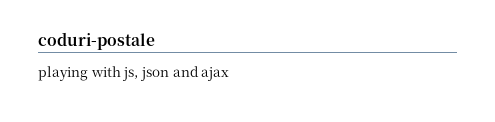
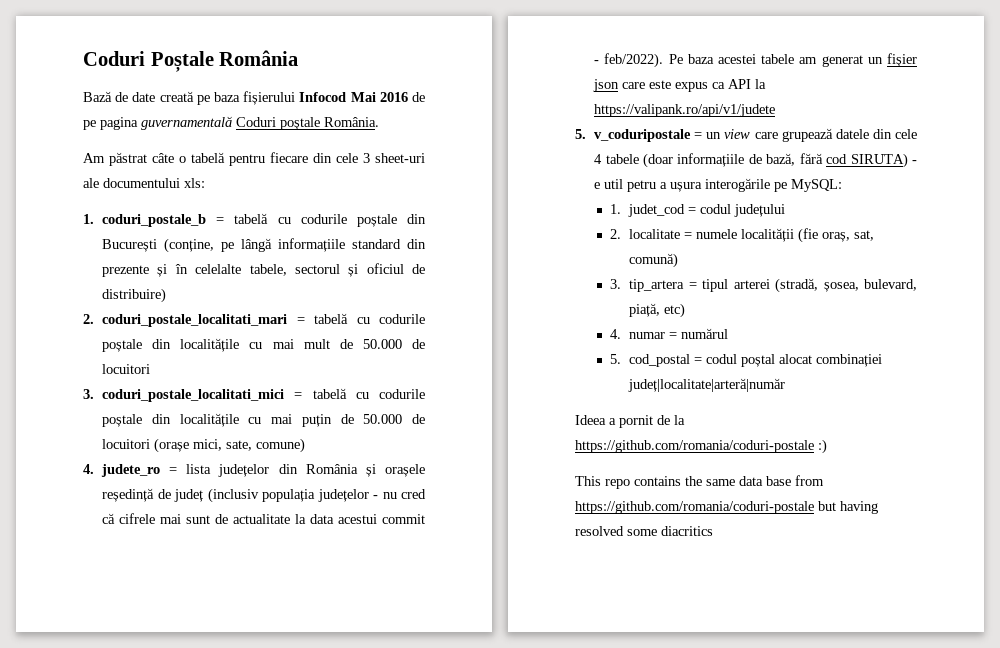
- coduri-postale
- playing with js, json and ajax
+ Coduri Poștale România
+ Bază de date creată pe baza fișierului Infocod Mai 2016 de pe pagina guvernamentală Coduri poștale România.
+ Am păstrat câte o tabelă pentru fiecare din cele 3 sheet-uri ale documentului xls:
+ 1. coduri_postale_b = tabelă cu codurile poștale din București (conține, pe lângă informațiile standard din prezente și în celelalte tabele, sectorul și oficiul de distribuire)
+ 2. coduri_postale_localitati_mari = tabelă cu codurile poștale din localitățile cu mai mult de 50.000 de locuitori
+ 3. coduri_postale_localitati_mici = tabelă cu codurile poștale din localitățile cu mai puțin de 50.000 de locuitori (orașe mici, sate, comune)
+ 4. judete_ro = lista județelor din România și orașele reședință de județ (inclusiv populația județelor - nu cred că cifrele mai sunt de actualitate la data acestui commit - feb/2022). Pe baza acestei tabele am generat un fișier json care este expus ca API la https://valipank.ro/api/v1/judete
+ 5. v_coduripostale = un view care grupează datele din cele 4 tabele (doar informațiile de bază, fără cod SIRUTA) - e util petru a ușura interogările pe MySQL:
+ 1. judet_cod = codul județului
+ 2. localitate = numele localității (fie oraș, sat, comună)
+ 3. tip_artera = tipul arterei (stradă, șosea, bulevard, piață, etc)
+ 4. numar = numărul
+ 5. cod_postal = codul poștal alocat combinației județ|localitate|arteră|număr
+ Ideea a pornit de la https://github.com/romania/coduri-postale :)
+ This repo contains the same data base from https://github.com/romania/coduri-postale but having resolved some diacritics

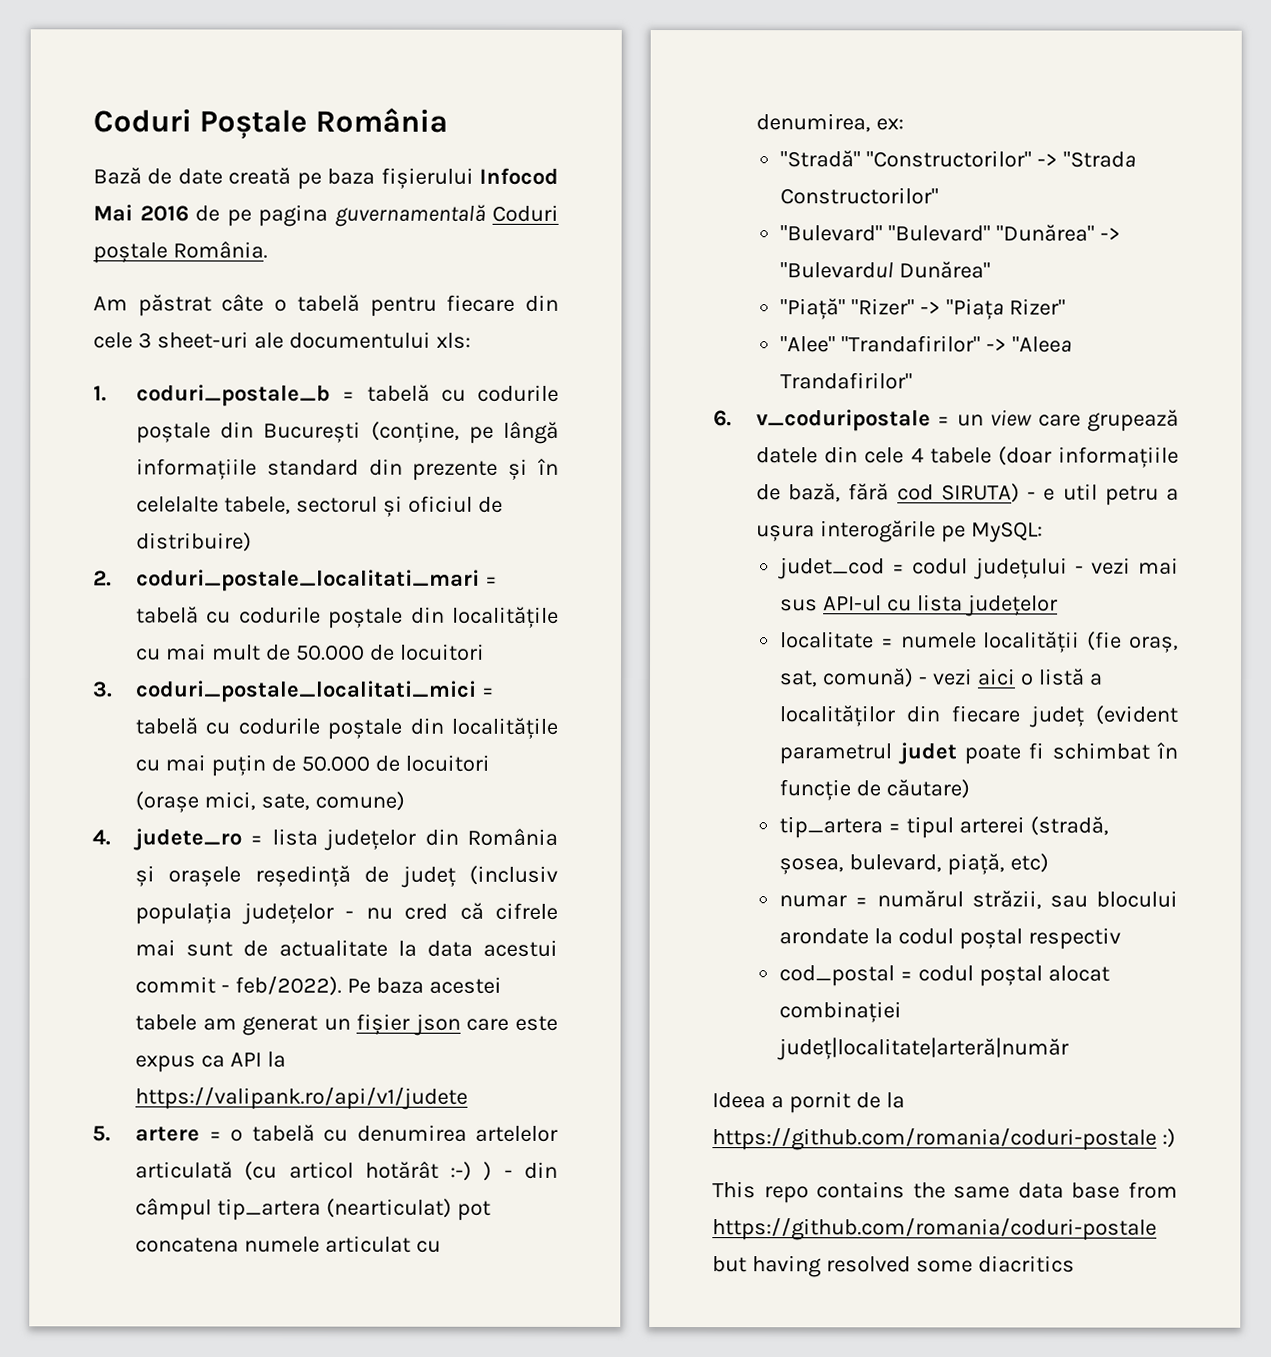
- 5. v_coduripostale = un view care grupează datele din cele 4 tabele (doar informațiile de bază, fără cod SIRUTA) - e util petru a ușura interogările pe MySQL:
+ 5. artere = o tabelă cu denumirea artelelor articulată (cu articol hotărât :-) ) - din câmpul tip_artera (nearticulat) pot concatena numele articulat cu denumirea, ex:
+ "Stradă" "Constructorilor" -> "Strada Constructorilor"
+ "Bulevard" "Bulevard" "Dunărea" -> "Bulevardul Dunărea"
+ "Piață" "Rizer" -> "Piața Rizer"
+ "Alee" "Trandafirilor" -> "Aleea Trandafirilor"
+ 6. v_coduripostale = un view care grupează datele din cele 4 tabele (doar informațiile de bază, fără cod SIRUTA) - e util petru a ușura interogările pe MySQL:
- 1. judet_cod = codul județului
- 2. localitate = numele localității (fie oraș, sat, comună)
- 3. tip_artera = tipul arterei (stradă, șosea, bulevard, piață, etc)
+ judet_cod = codul județului - vezi mai sus API-ul cu lista județelor
+ localitate = numele localității (fie oraș, sat, comună) - vezi aici o listă a localităților din fiecare județ (evident parametrul judet poate fi schimbat în funcție de căutare)
+ tip_artera = tipul arterei (stradă, șosea, bulevard, piață, etc)
- 4. numar = numărul
- 5. cod_postal = codul poștal alocat combinației județ|localitate|arteră|număr
+ numar = numărul străzii, sau blocului arondate la codul poștal respectiv
+ cod_postal = codul poștal alocat combinației județ|localitate|arteră|număr

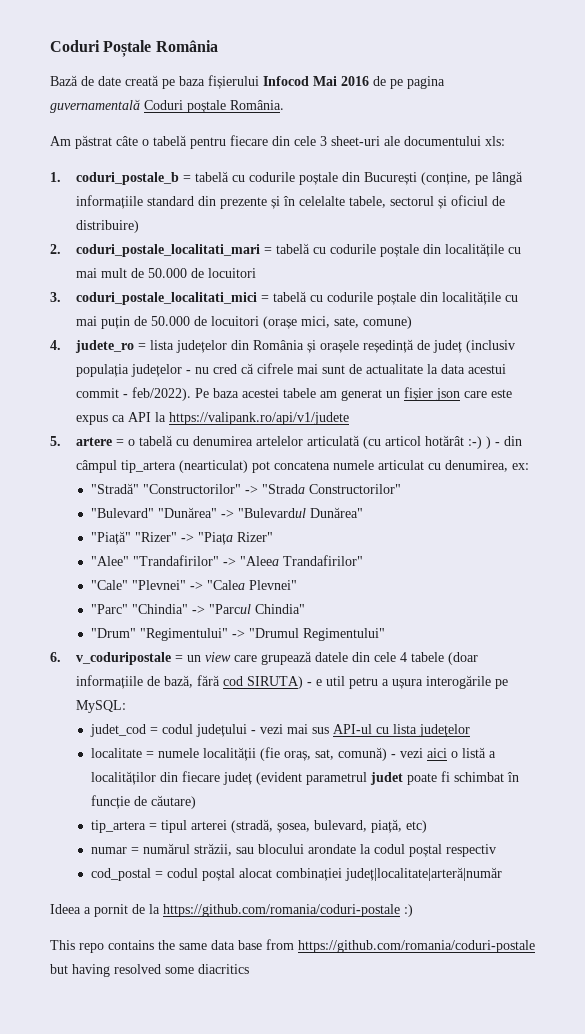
- "Bulevard" "Bulevard" "Dunărea" -> "Bulevardul Dunărea"
+ "Bulevard" "Dunărea" -> "Bulevardul Dunărea"
+ "Cale" "Plevnei" -> "Calea Plevnei"
+ "Parc" "Chindia" -> "Parcul Chindia"
+ "Drum" "Regimentului" -> "Drumul Regimentului"

